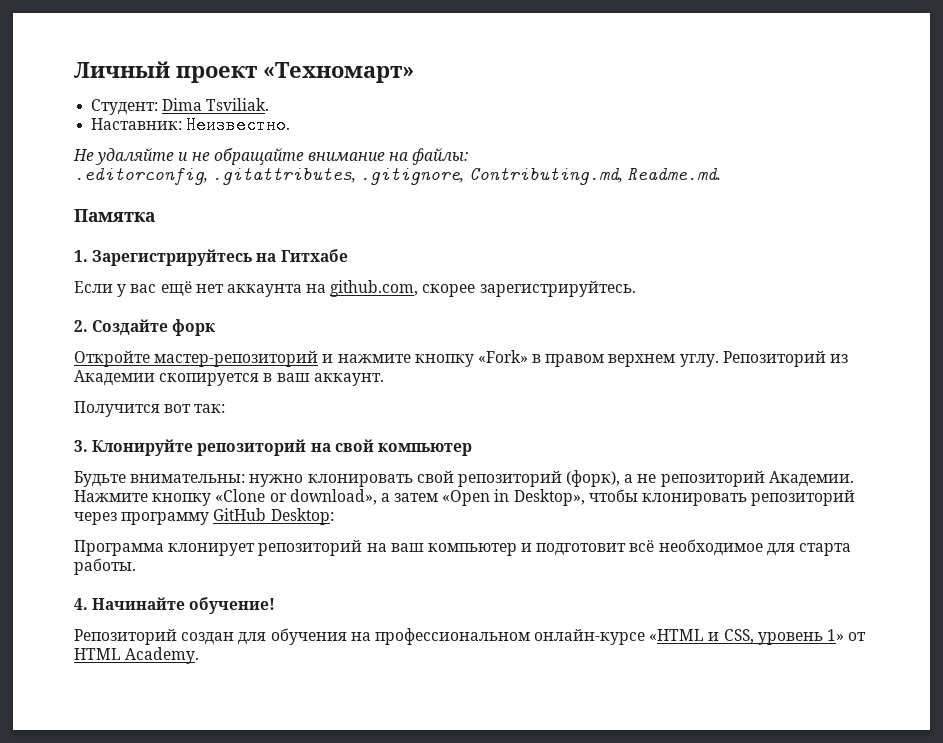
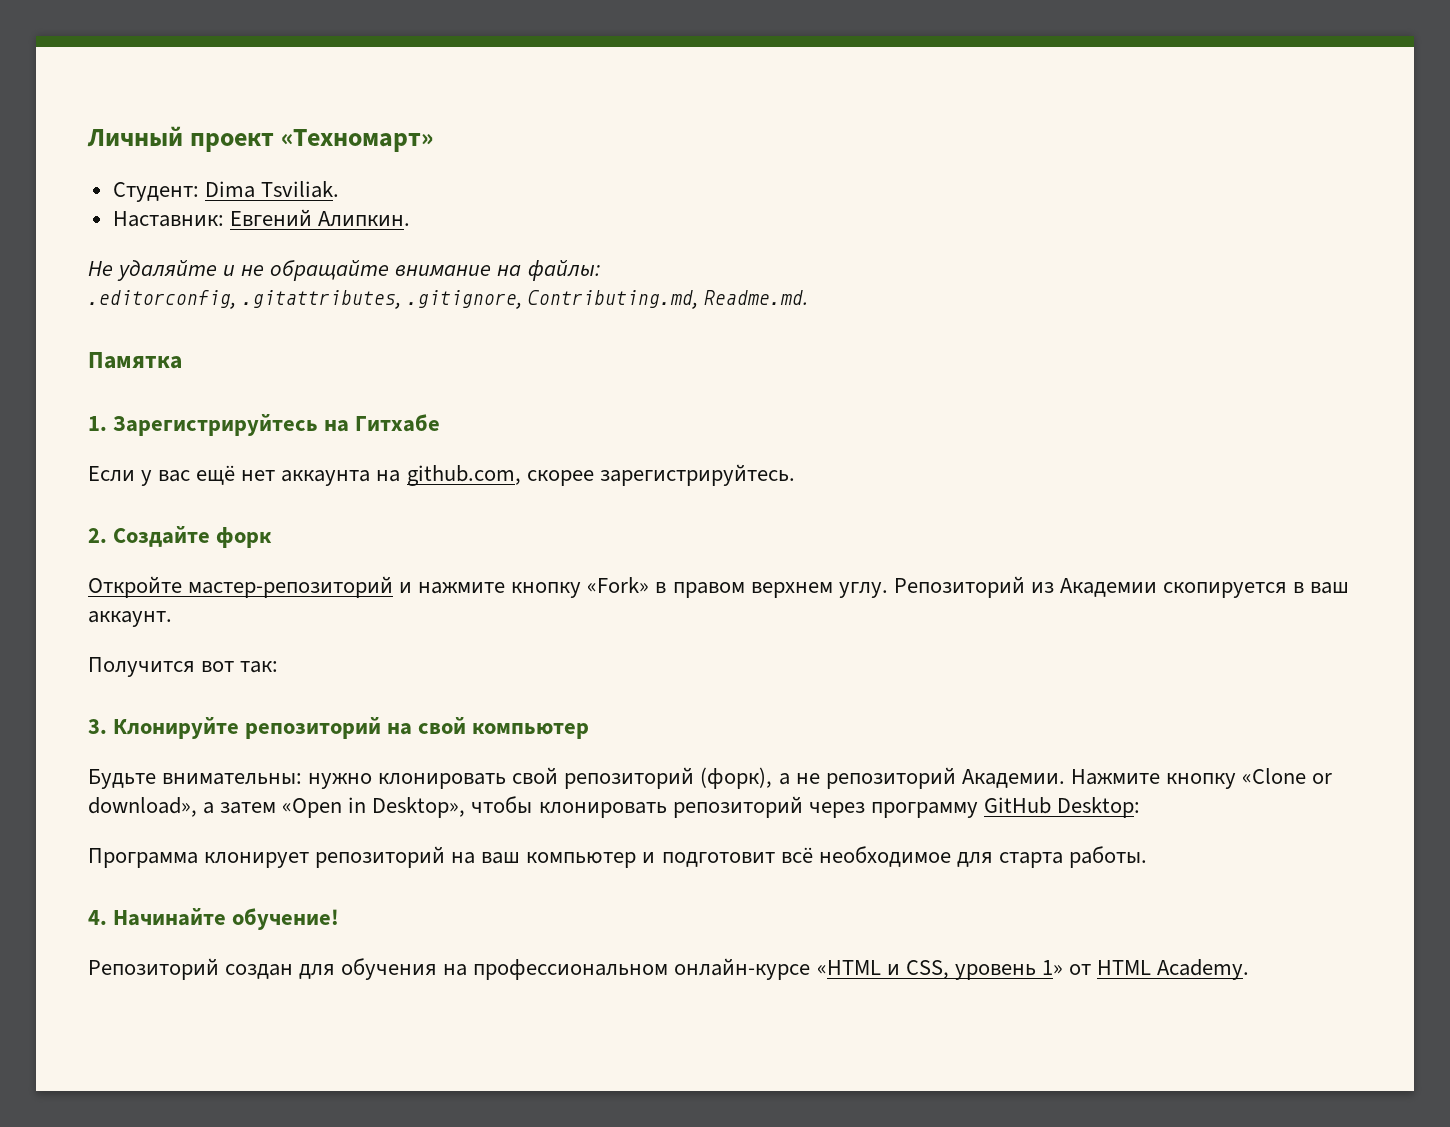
- Наставник: Неизвестно.
+ Наставник: Евгений Алипкин.

